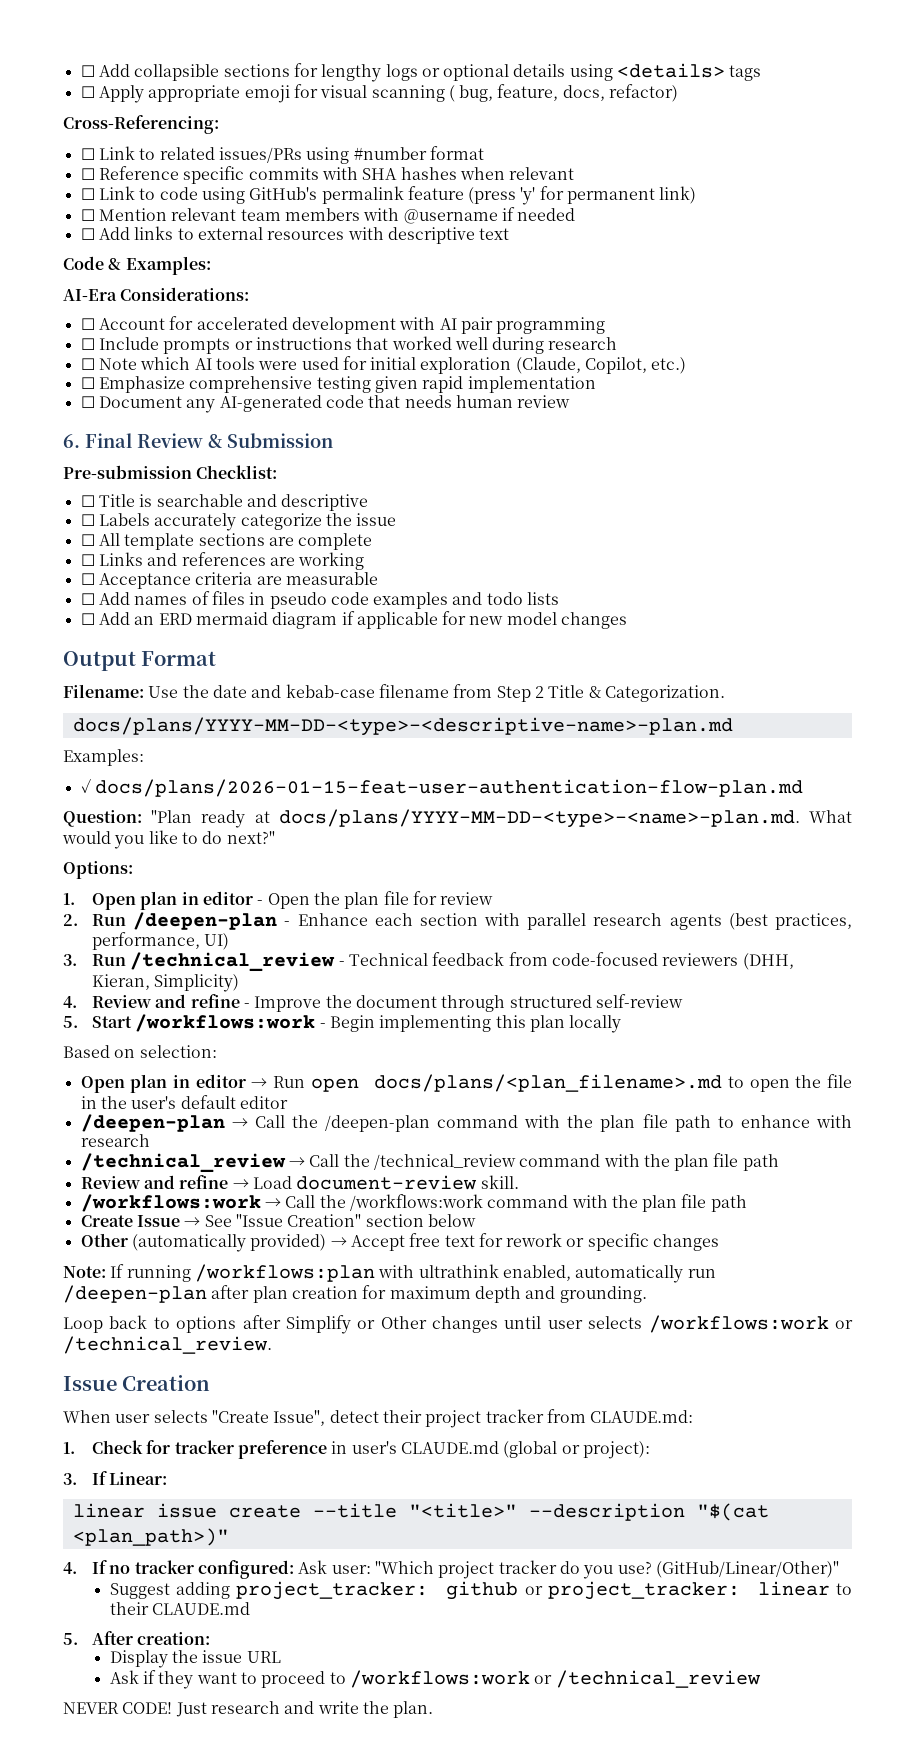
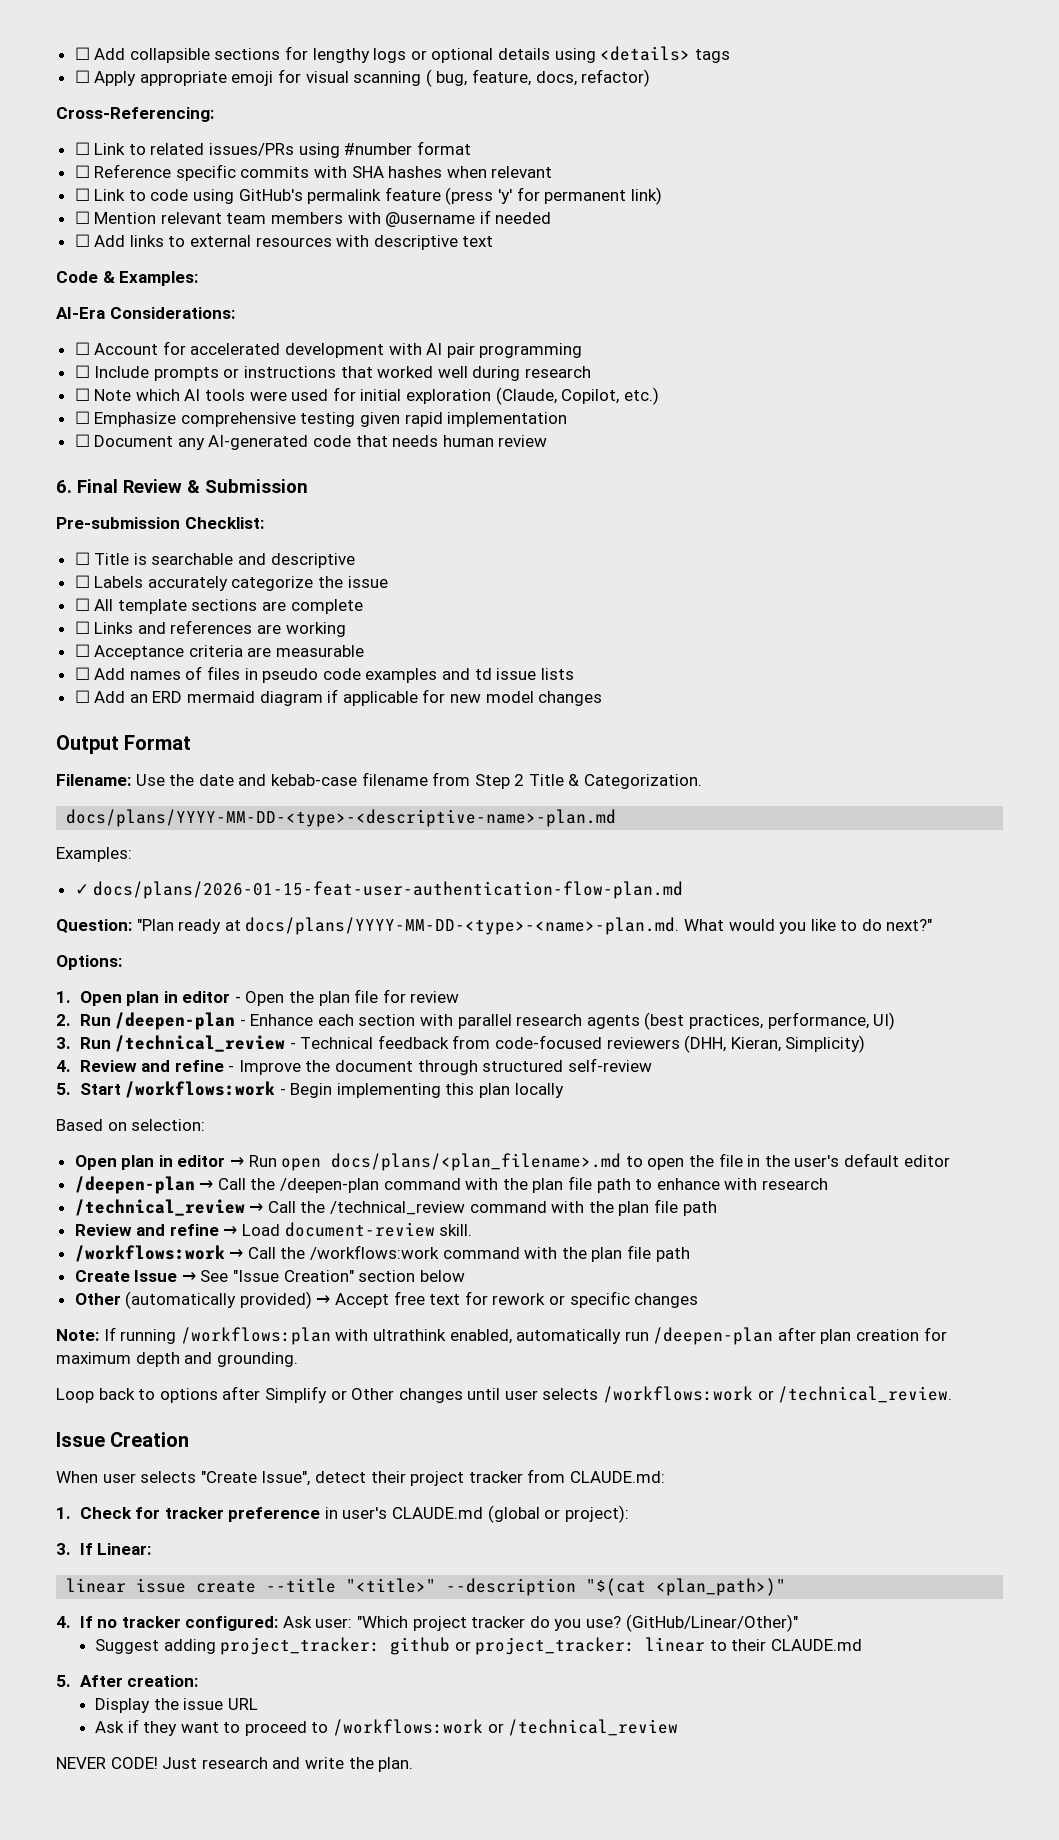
- ☐ Add names of files in pseudo code examples and todo lists
+ ☐ Add names of files in pseudo code examples and td issue lists

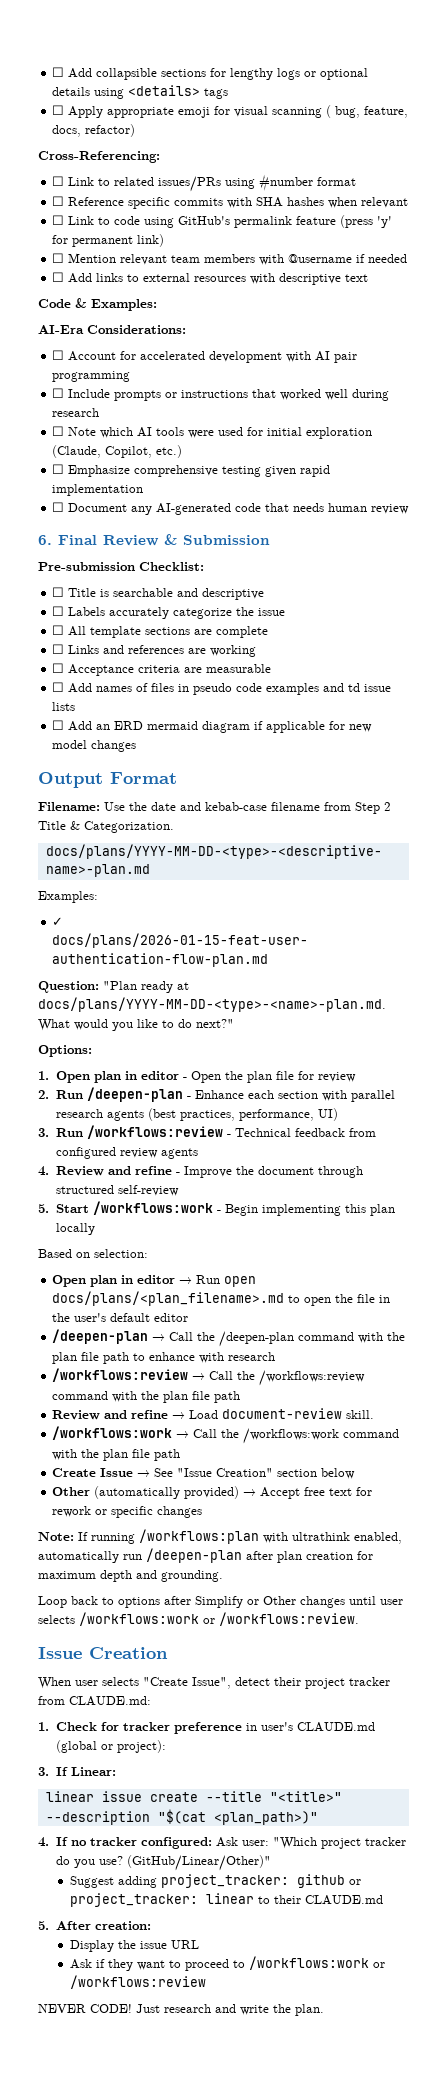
- 3. Run /technical_review - Technical feedback from code-focused reviewers (DHH, Kieran, Simplicity)
+ 3. Run /workflows:review - Technical feedback from configured review agents
- /technical_review → Call the /technical_review command with the plan file path
+ /workflows:review → Call the /workflows:review command with the plan file path
- Loop back to options after Simplify or Other changes until user selects /workflows:work or /technical_review.
+ Loop back to options after Simplify or Other changes until user selects /workflows:work or /workflows:review.
- Ask if they want to proceed to /workflows:work or /technical_review
+ Ask if they want to proceed to /workflows:work or /workflows:review

